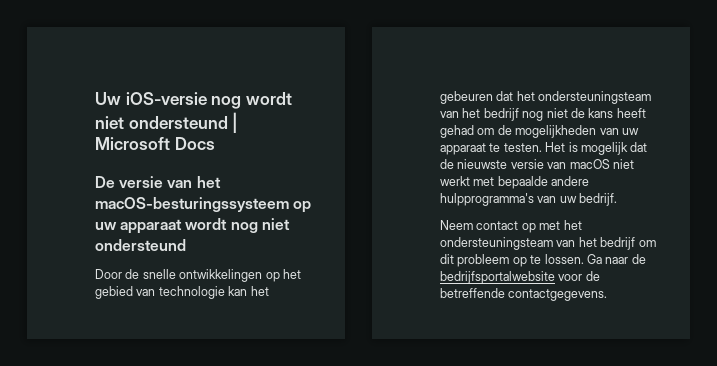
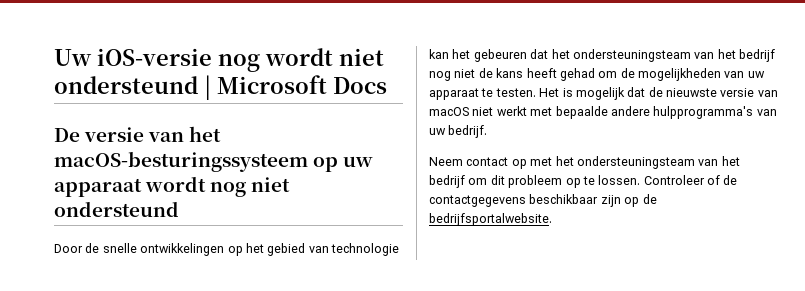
- Ga naar de bedrijfsportalwebsite voor de betreffende contactgegevens.
+ Controleer of de contactgegevens beschikbaar zijn op de bedrijfsportalwebsite.

